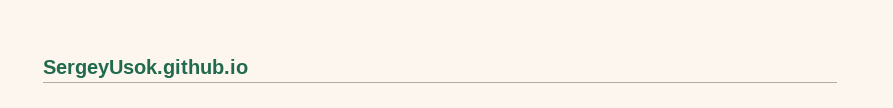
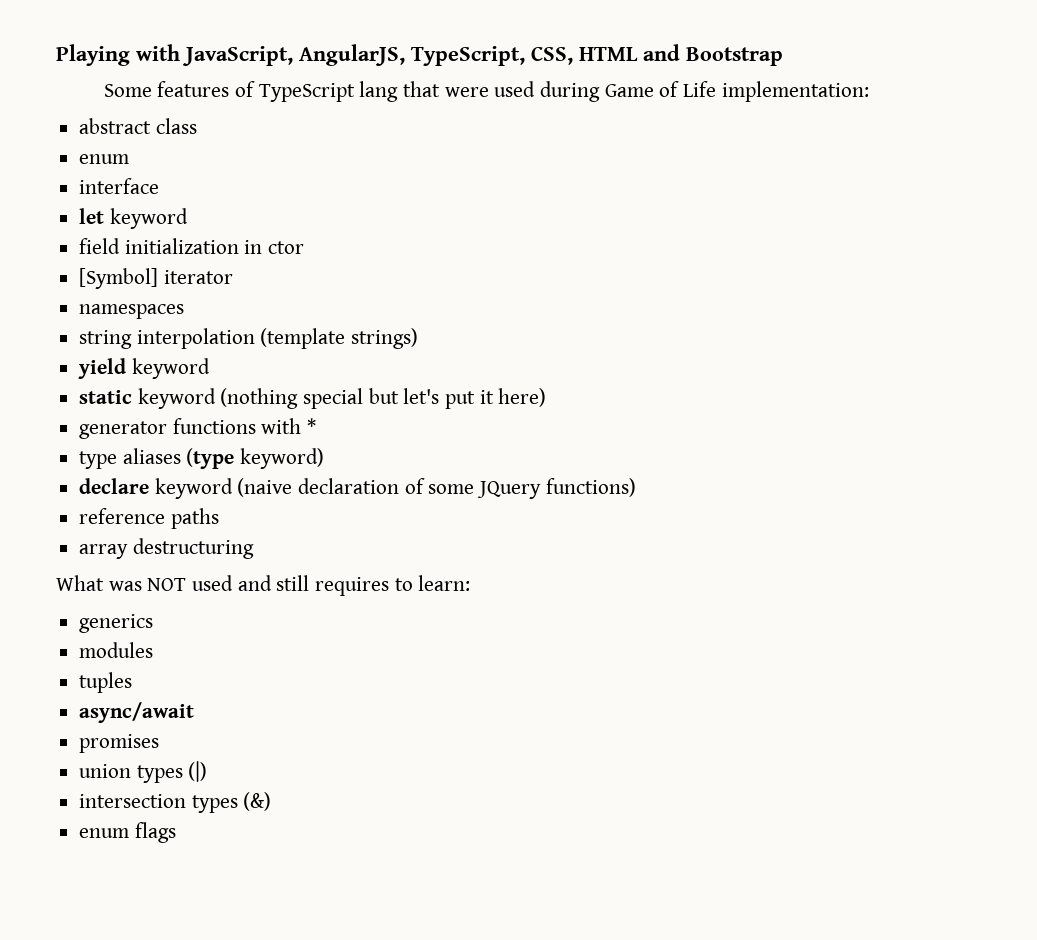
- SergeyUsok.github.io
+ Playing with JavaScript, AngularJS, TypeScript, CSS, HTML and Bootstrap
+ Some features of TypeScript lang that were used during Game of Life implementation:
+ abstract class
+ enum
+ interface
+ let keyword
+ field initialization in ctor
+ [Symbol] iterator
+ namespaces
+ string interpolation (template strings)
+ yield keyword
+ static keyword (nothing special but let's put it here)
+ generator functions with *
+ type aliases (type keyword)
+ declare keyword (naive declaration of some JQuery functions)
+ reference paths
+ array destructuring
+ What was NOT used and still requires to learn:
+ generics
+ modules
+ tuples
+ async/await
+ promises
+ union types (|)
+ intersection types (&)
+ enum flags

